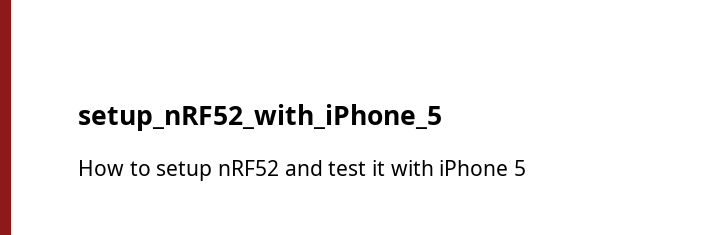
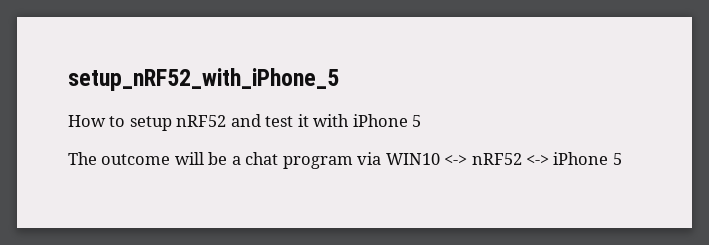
+ The outcome will be a chat program via WIN10 <-> nRF52 <-> iPhone 5

